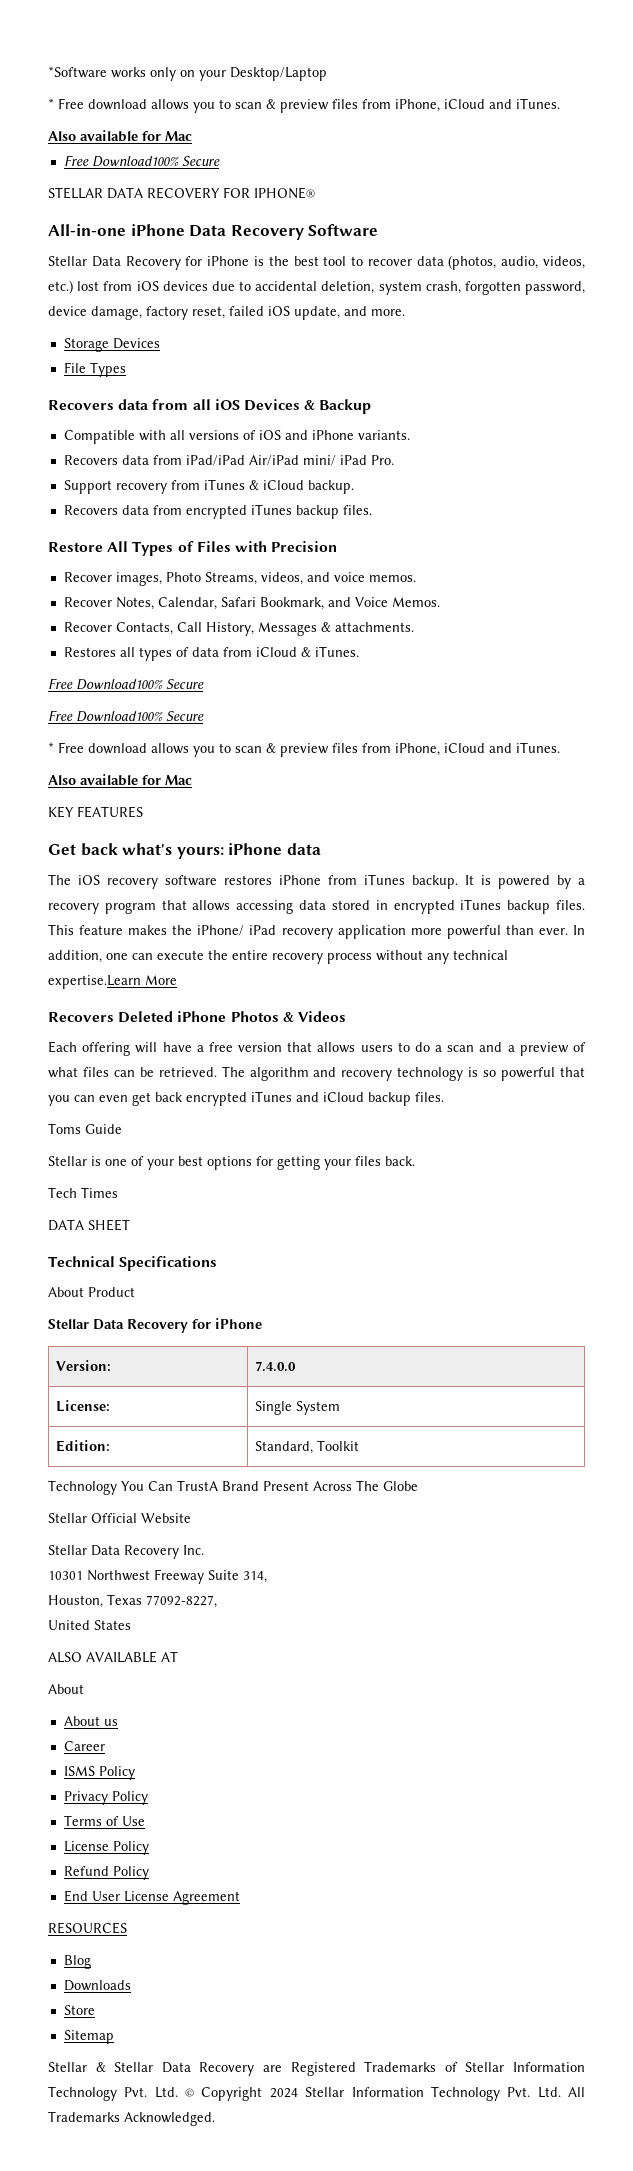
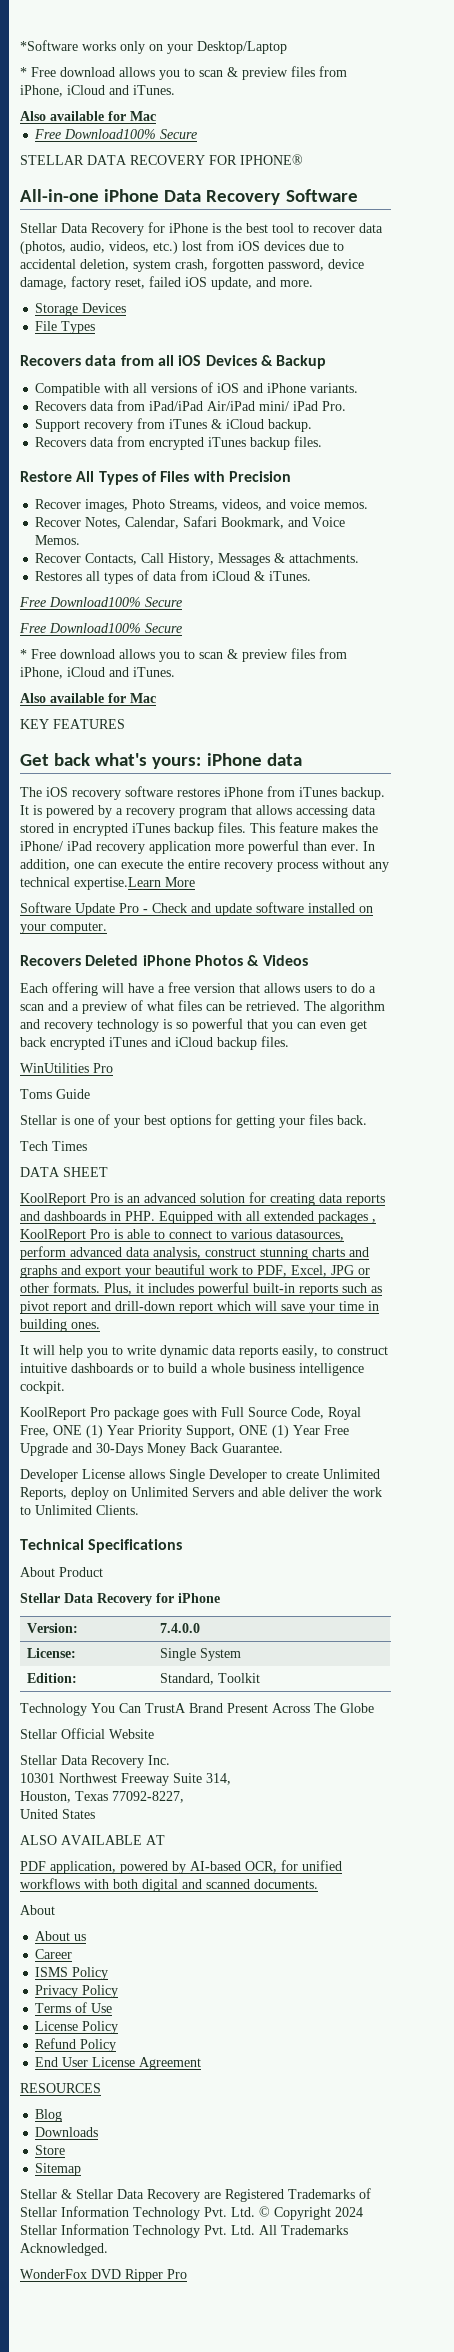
+ Software Update Pro - Check and update software installed on your computer.
+ WinUtilities Pro
+ KoolReport Pro is an advanced solution for creating data reports and dashboards in PHP. Equipped with all extended packages , KoolReport Pro is able to connect to various datasources, perform advanced data analysis, construct stunning charts and graphs and export your beautiful work to PDF, Excel, JPG or other formats. Plus, it includes powerful built-in reports such as pivot report and drill-down report which will save your time in building ones.
+ It will help you to write dynamic data reports easily, to construct intuitive dashboards or to build a whole business intelligence cockpit.
+ KoolReport Pro package goes with Full Source Code, Royal Free, ONE (1) Year Priority Support, ONE (1) Year Free Upgrade and 30-Days Money Back Guarantee.
+ Developer License allows Single Developer to create Unlimited Reports, deploy on Unlimited Servers and able deliver the work to Unlimited Clients.
+ PDF application, powered by AI-based OCR, for unified workflows with both digital and scanned documents.
+ WonderFox DVD Ripper Pro

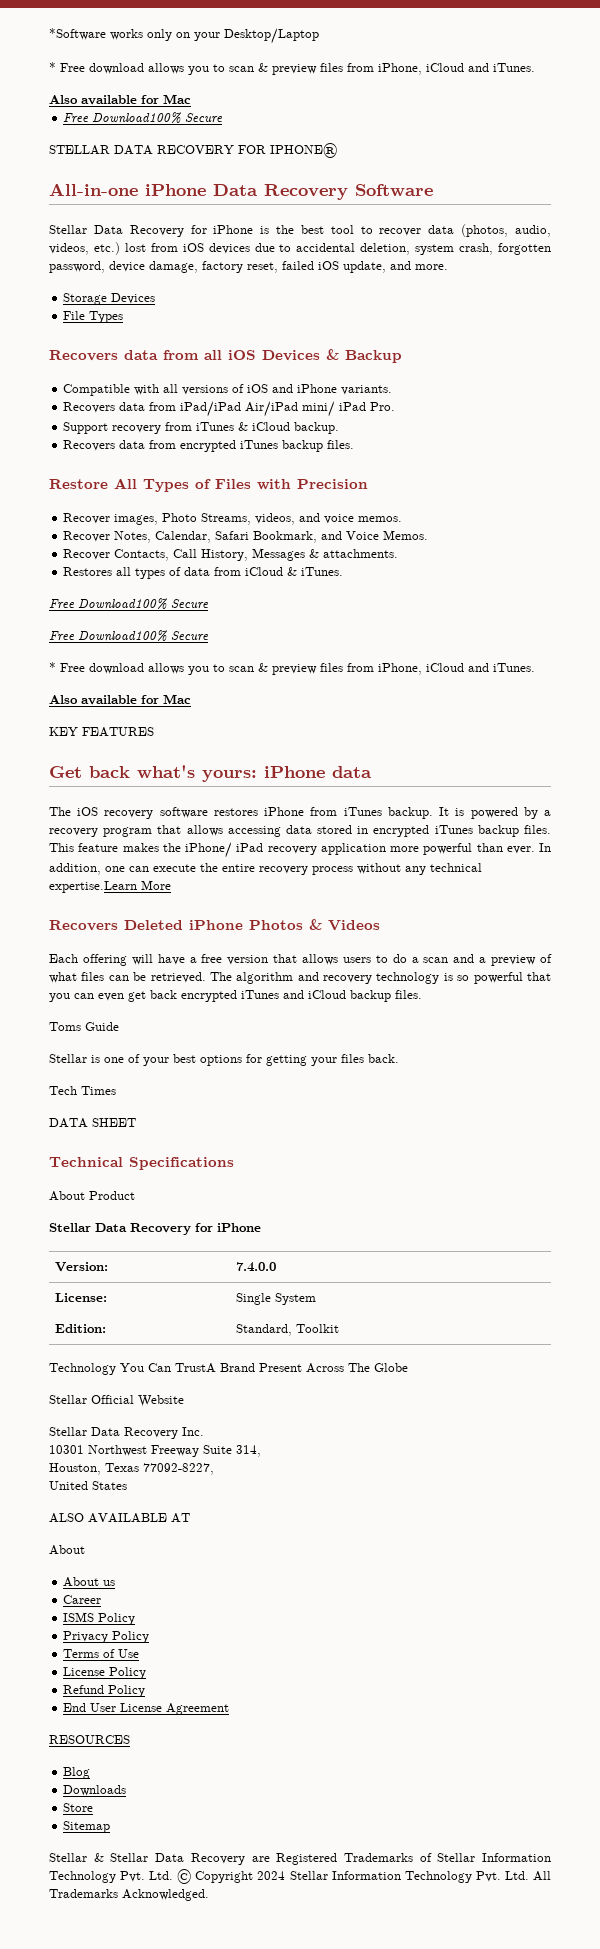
- Software Update Pro - Check and update software installed on your computer.
- WinUtilities Pro
- KoolReport Pro is an advanced solution for creating data reports and dashboards in PHP. Equipped with all extended packages , KoolReport Pro is able to connect to various datasources, perform advanced data analysis, construct stunning charts and graphs and export your beautiful work to PDF, Excel, JPG or other formats. Plus, it includes powerful built-in reports such as pivot report and drill-down report which will save your time in building ones.
- It will help you to write dynamic data reports easily, to construct intuitive dashboards or to build a whole business intelligence cockpit.
- KoolReport Pro package goes with Full Source Code, Royal Free, ONE (1) Year Priority Support, ONE (1) Year Free Upgrade and 30-Days Money Back Guarantee.
- Developer License allows Single Developer to create Unlimited Reports, deploy on Unlimited Servers and able deliver the work to Unlimited Clients.
- PDF application, powered by AI-based OCR, for unified workflows with both digital and scanned documents.
- WonderFox DVD Ripper Pro

